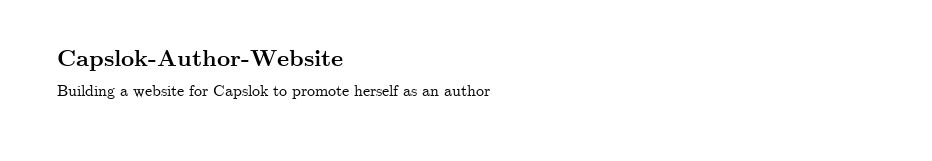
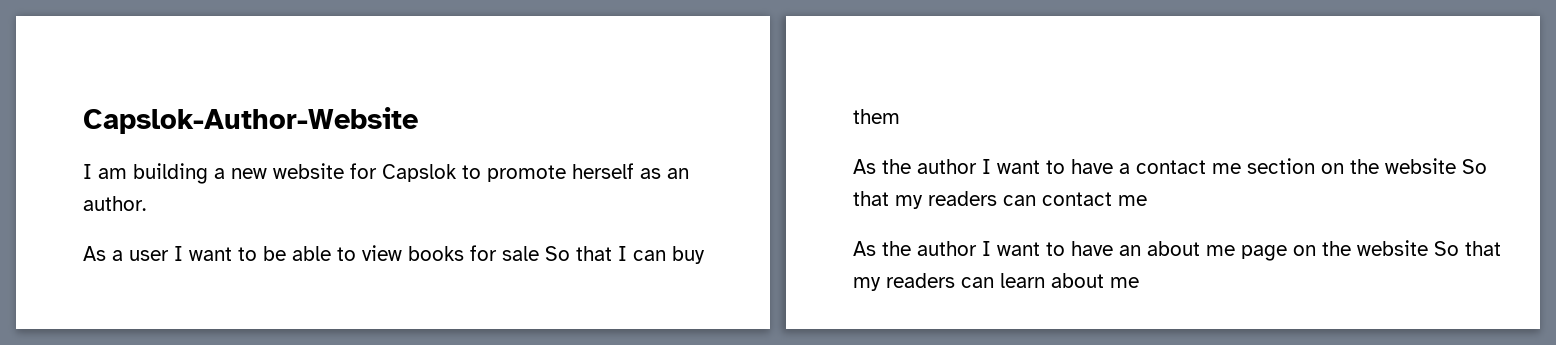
- Building a website for Capslok to promote herself as an author
+ I am building a new website for Capslok to promote herself as an author.
+ As a user I want to be able to view books for sale So that I can buy them
+ As the author I want to have a contact me section on the website So that my readers can contact me
+ As the author I want to have an about me page on the website So that my readers can learn about me

